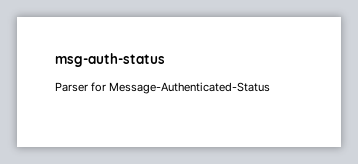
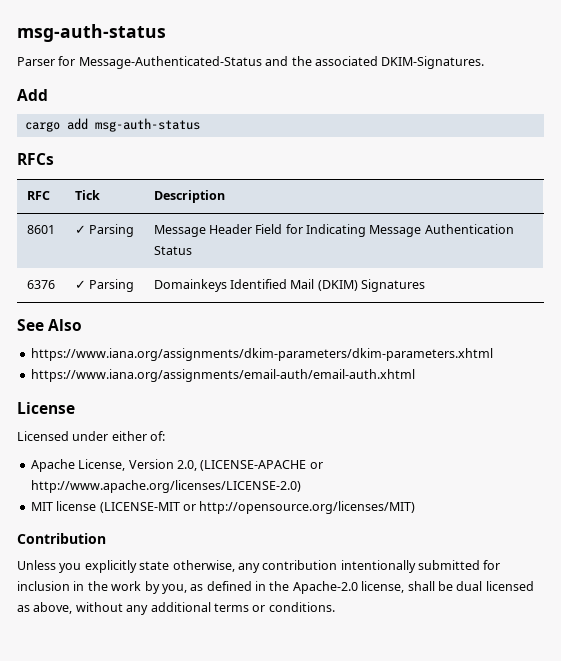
- Parser for Message-Authenticated-Status
+ Parser for Message-Authenticated-Status and the associated DKIM-Signatures.
+ Add
+ cargo add msg-auth-status
+ RFCs
+ RFC | Tick | Description
+ 8601 | ✓ Parsing | Message Header Field for Indicating Message Authentication Status
+ 6376 | ✓ Parsing | Domainkeys Identified Mail (DKIM) Signatures
+ See Also
+ https://www.iana.org/assignments/dkim-parameters/dkim-parameters.xhtml
+ https://www.iana.org/assignments/email-auth/email-auth.xhtml
+ License
+ Licensed under either of:
+ Apache License, Version 2.0, (LICENSE-APACHE or http://www.apache.org/licenses/LICENSE-2.0)
+ MIT license (LICENSE-MIT or http://opensource.org/licenses/MIT)
+ Contribution
+ Unless you explicitly state otherwise, any contribution intentionally submitted for inclusion in the work by you, as defined in the Apache-2.0 license, shall be dual licensed as above, without any additional terms or conditions.

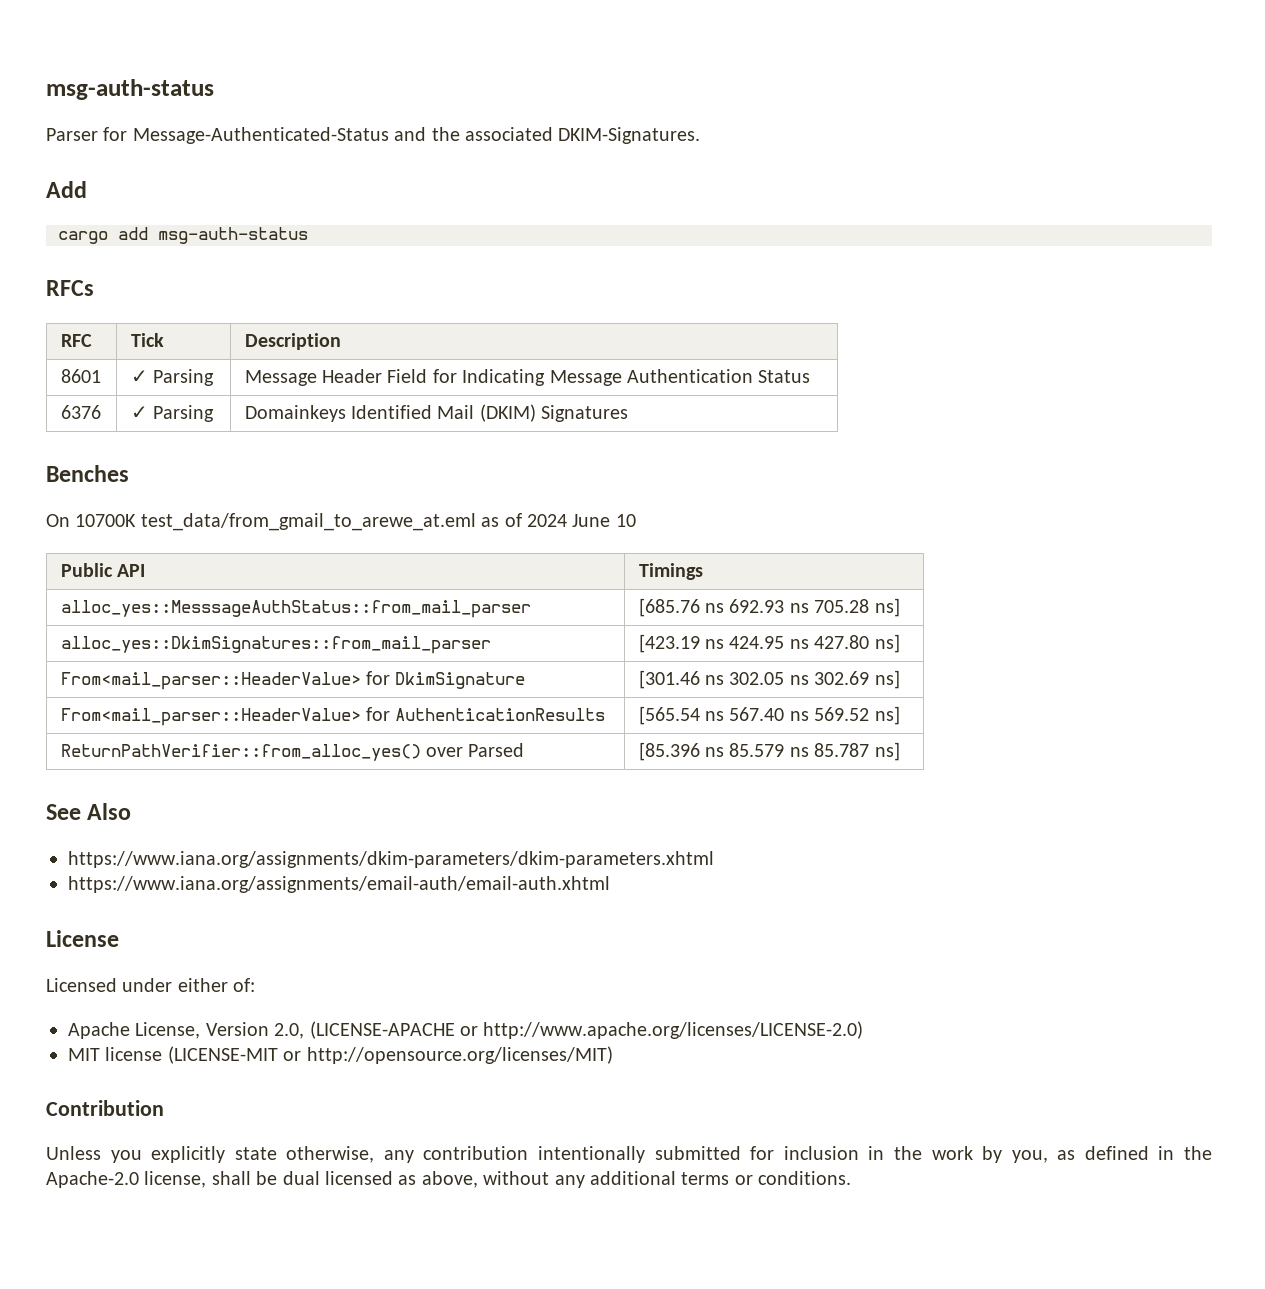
+ Benches
+ On 10700K test_data/from_gmail_to_arewe_at.eml as of 2024 June 10
+ Public API | Timings
+ alloc_yes::MesssageAuthStatus::from_mail_parser | [685.76 ns 692.93 ns 705.28 ns]
+ alloc_yes::DkimSignatures::from_mail_parser | [423.19 ns 424.95 ns 427.80 ns]
+ From<mail_parser::HeaderValue> for DkimSignature | [301.46 ns 302.05 ns 302.69 ns]
+ From<mail_parser::HeaderValue> for AuthenticationResults | [565.54 ns 567.40 ns 569.52 ns]
+ ReturnPathVerifier::from_alloc_yes() over Parsed | [85.396 ns 85.579 ns 85.787 ns]

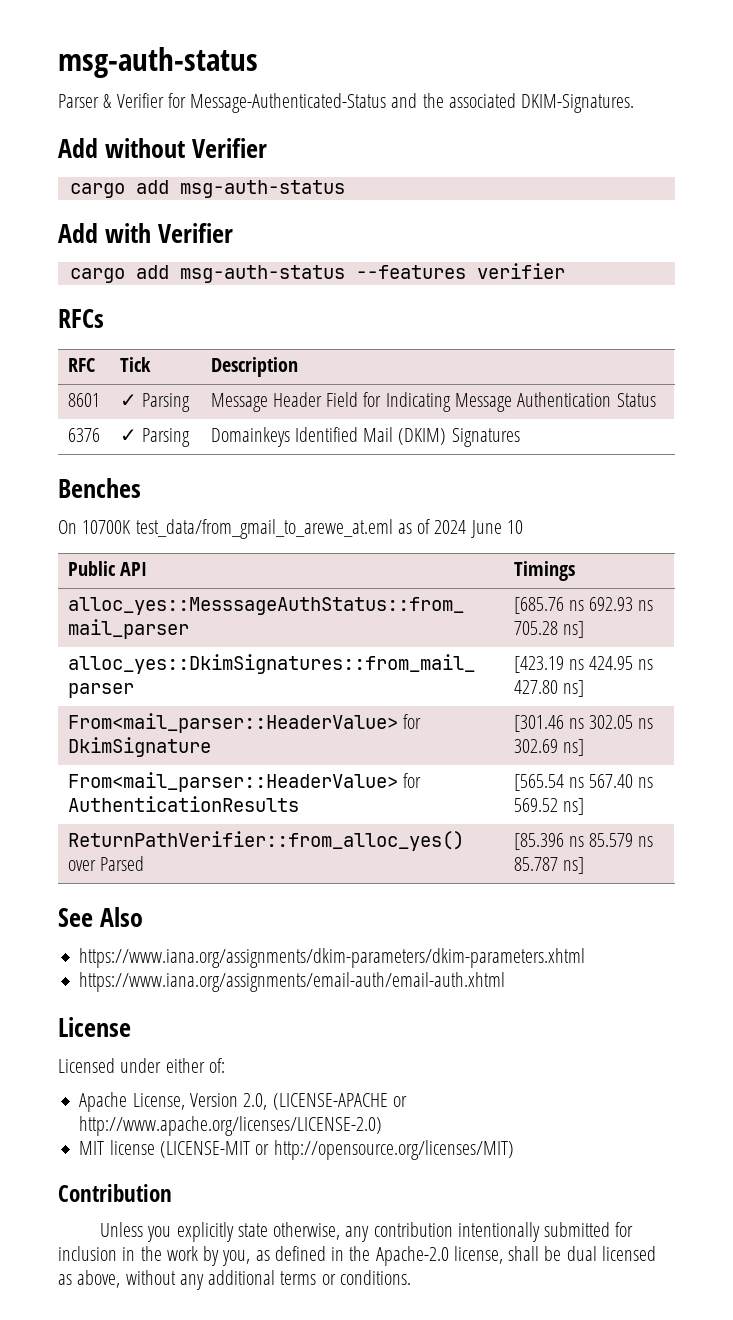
- Parser for Message-Authenticated-Status and the associated DKIM-Signatures.
+ Parser & Verifier for Message-Authenticated-Status and the associated DKIM-Signatures.
- Add
+ Add without Verifier
  cargo add msg-auth-status
+ Add with Verifier
+ cargo add msg-auth-status --features verifier

